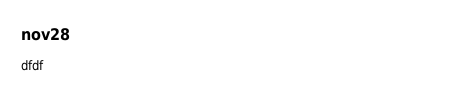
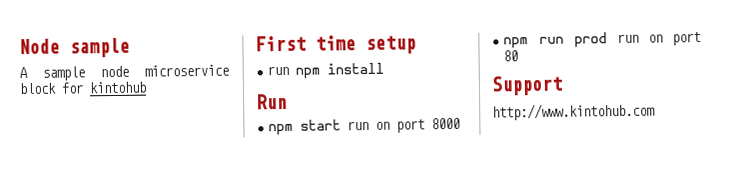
- nov28
- dfdf
+ Node sample
+ A sample node microservice block for kintohub
+ First time setup
+ run npm install
+ Run
+ npm start run on port 8000
+ npm run prod run on port 80
+ Support
+ http://www.kintohub.com

